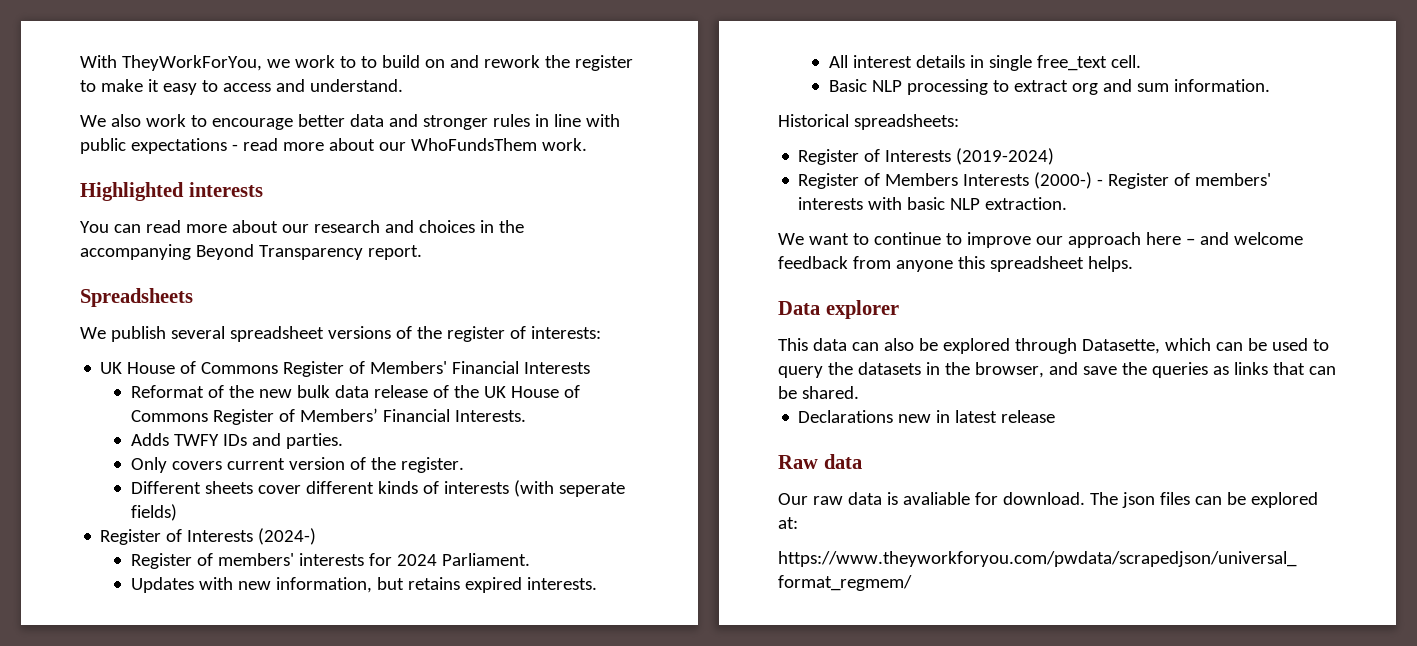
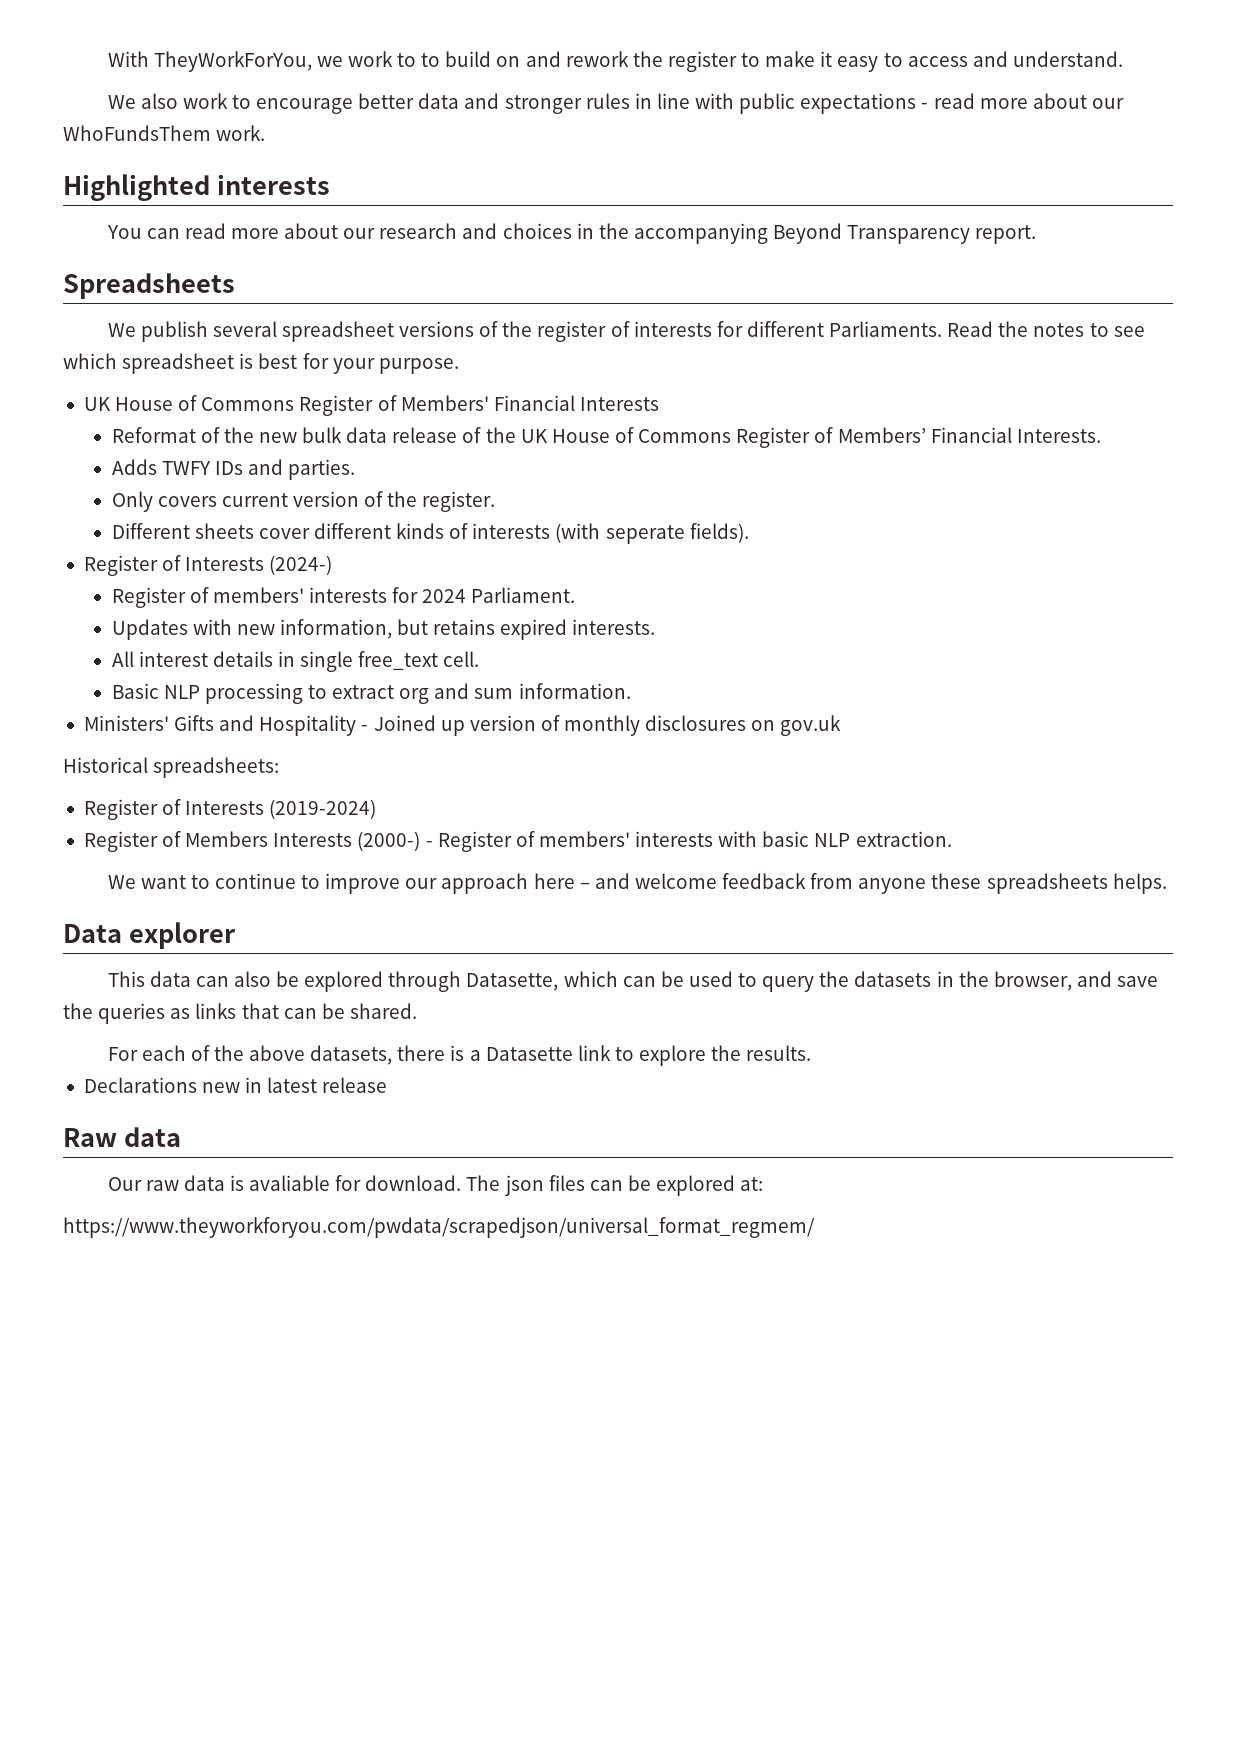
- We publish several spreadsheet versions of the register of interests:
+ We publish several spreadsheet versions of the register of interests for different Parliaments. Read the notes to see which spreadsheet is best for your purpose.
- Different sheets cover different kinds of interests (with seperate fields)
+ Different sheets cover different kinds of interests (with seperate fields).
+ Ministers' Gifts and Hospitality - Joined up version of monthly disclosures on gov.uk
- We want to continue to improve our approach here – and welcome feedback from anyone this spreadsheet helps.
+ We want to continue to improve our approach here – and welcome feedback from anyone these spreadsheets helps.
+ For each of the above datasets, there is a Datasette link to explore the results.

